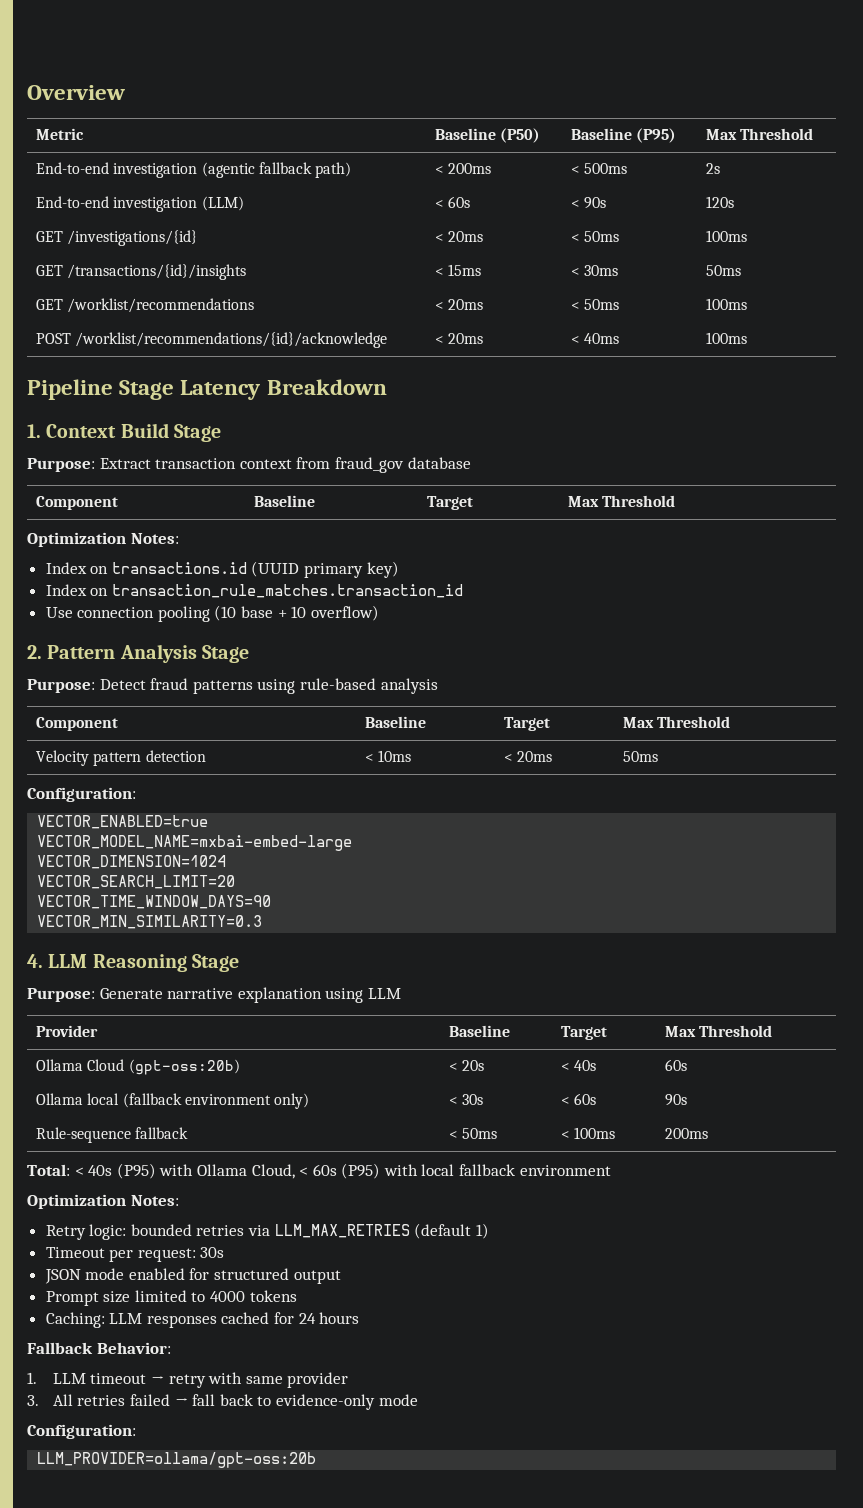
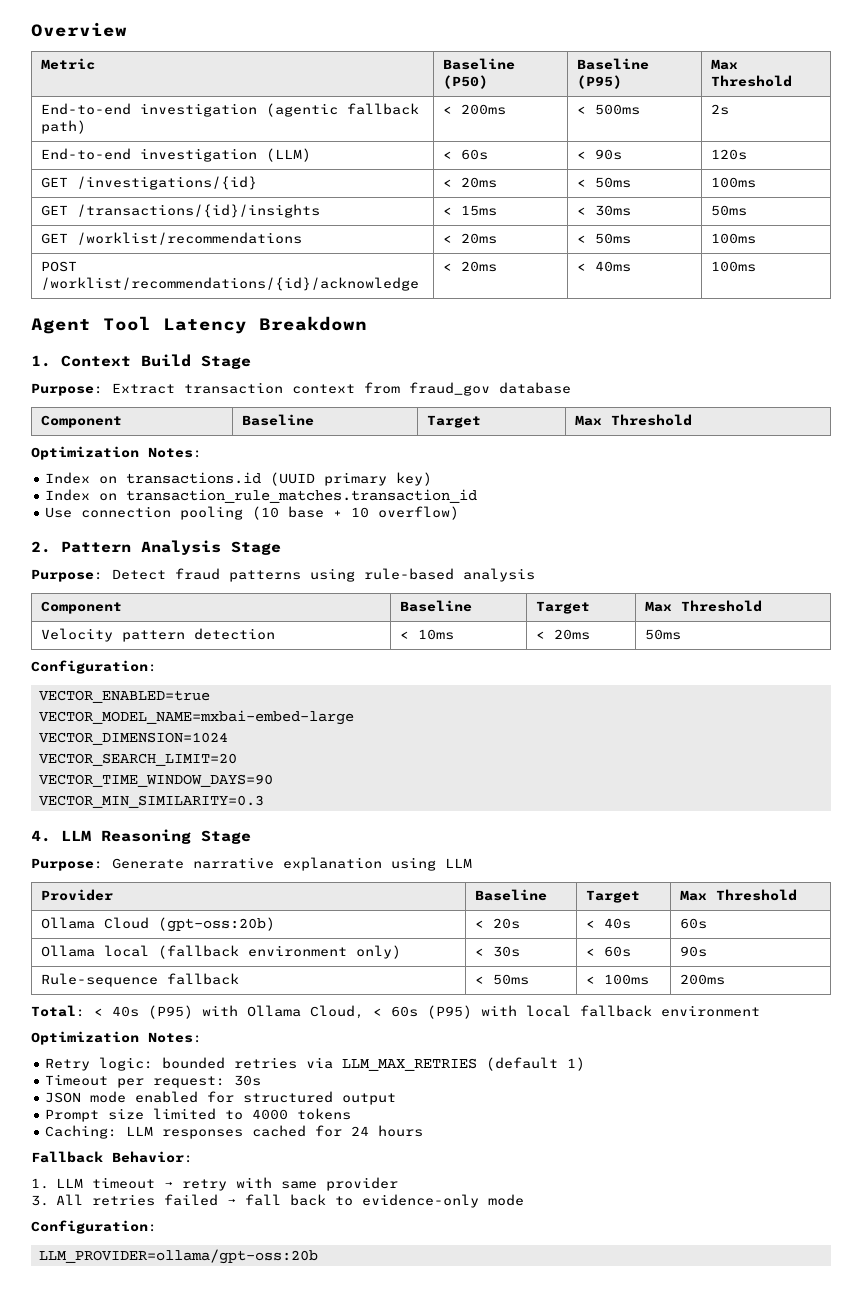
- Pipeline Stage Latency Breakdown
+ Agent Tool Latency Breakdown

